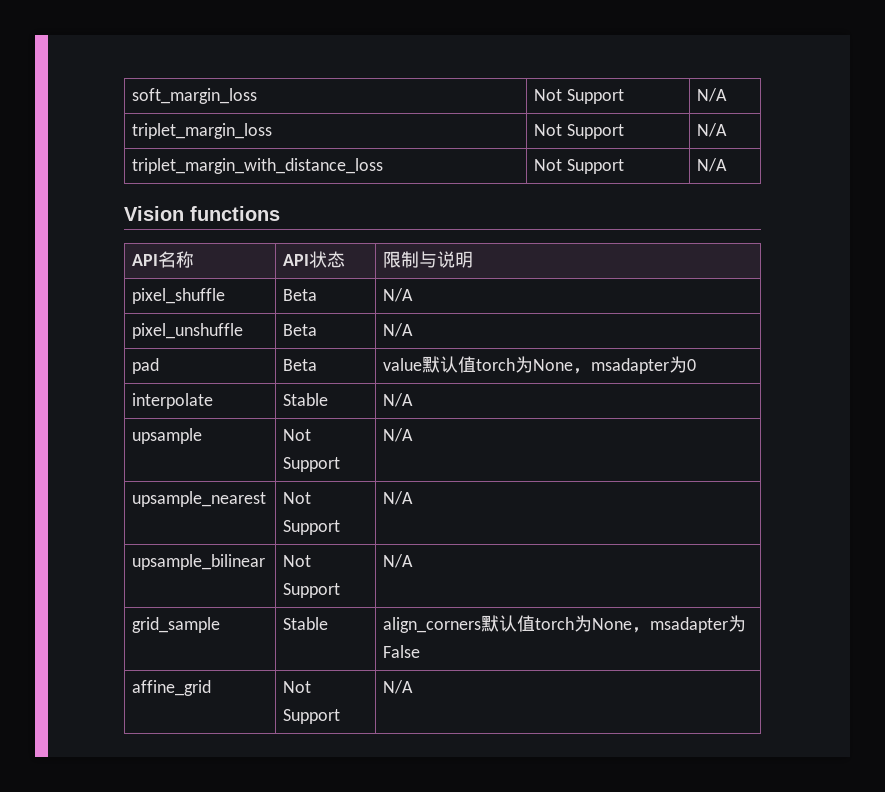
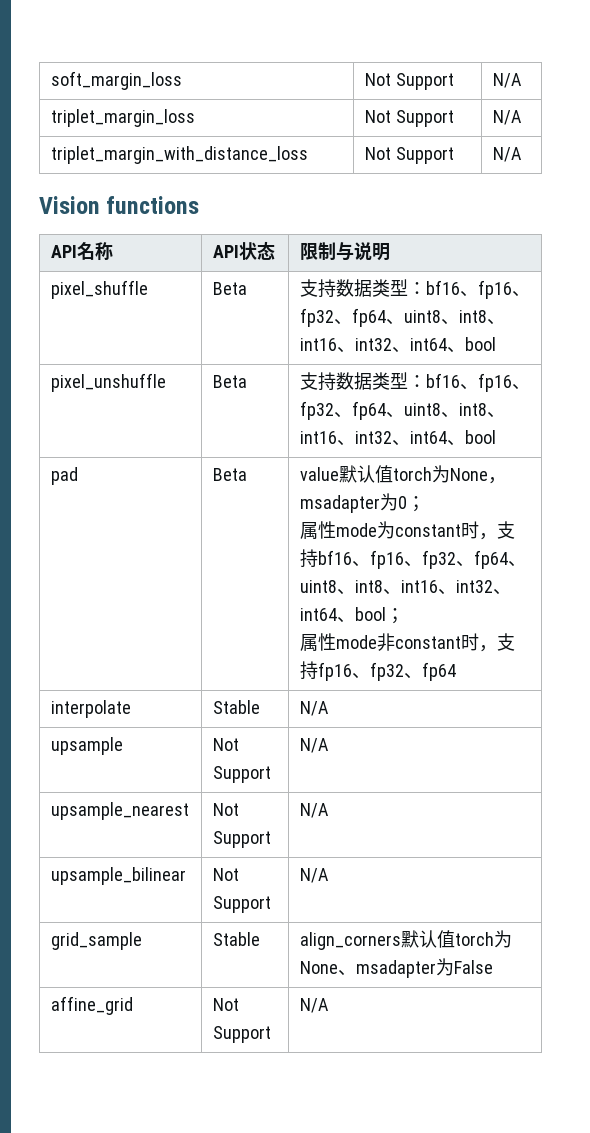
- pixel_shuffle | Beta | N/A
- pixel_unshuffle | Beta | N/A
+ pixel_shuffle | Beta | 支持数据类型：bf16、fp16、fp32、fp64、uint8、int8、int16、int32、int64、bool
+ pixel_unshuffle | Beta | 支持数据类型：bf16、fp16、fp32、fp64、uint8、int8、int16、int32、int64、bool
- value默认值torch为None，msadapter为0
+ value默认值torch为None，msadapter为0；
+ 属性mode为constant时，支持bf16、fp16、fp32、fp64、uint8、int8、int16、int32、int64、bool；
+ 属性mode非constant时，支持fp16、fp32、fp64
- grid_sample | Stable | align_corners默认值torch为None，msadapter为False
+ grid_sample | Stable | align_corners默认值torch为None、msadapter为False

